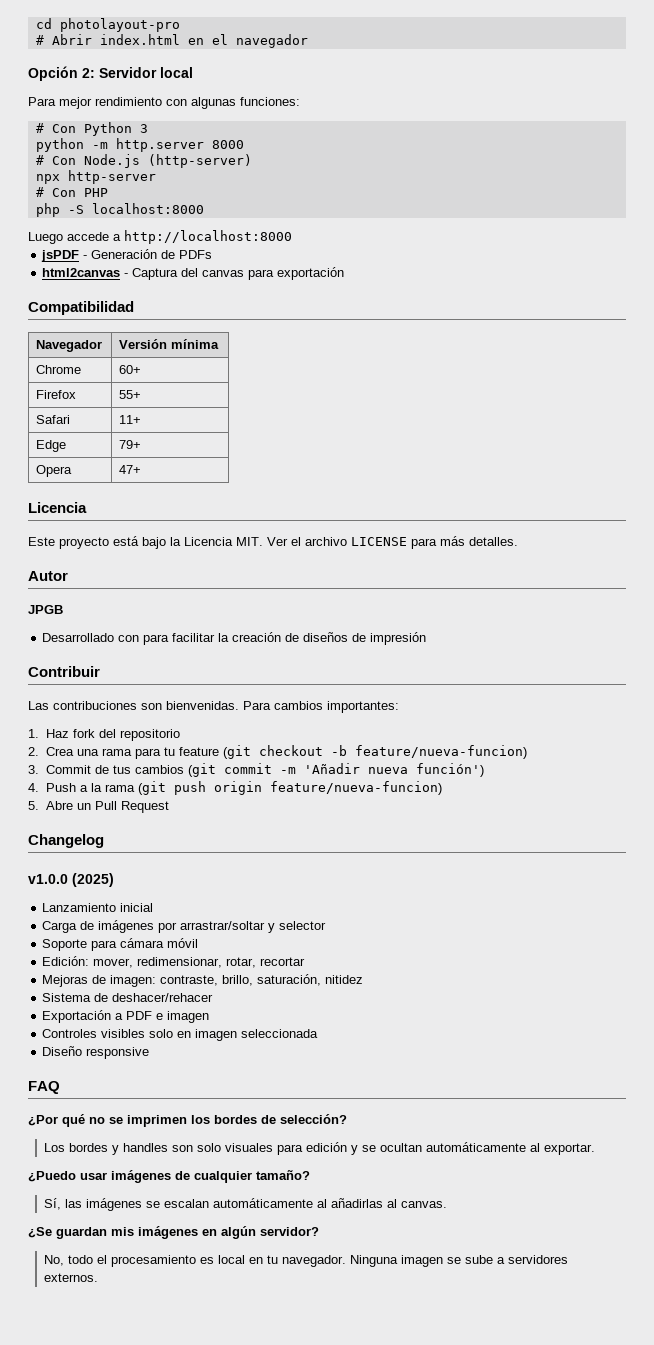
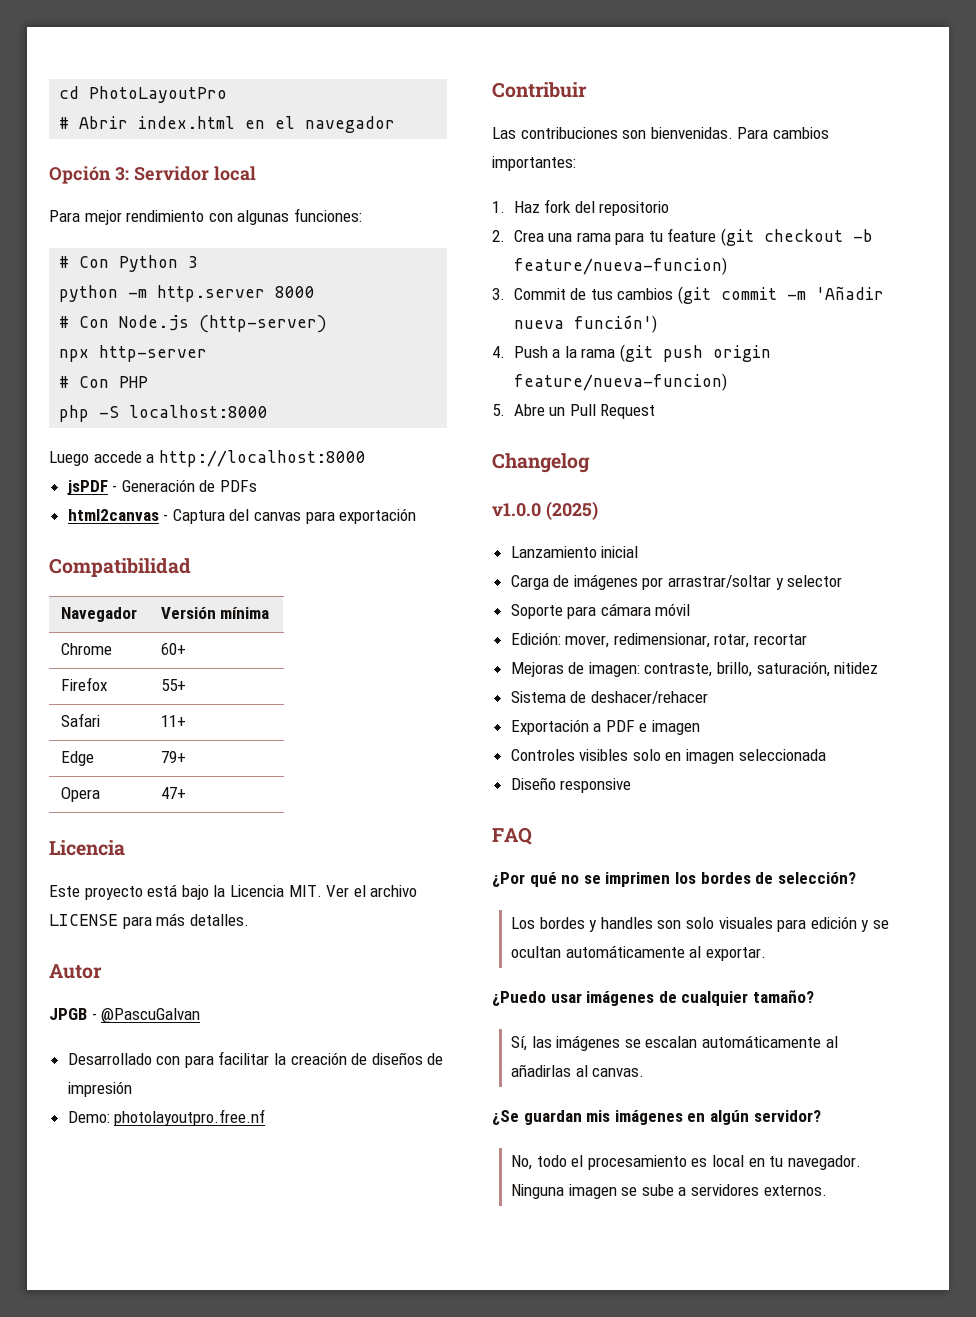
- cd photolayout-pro
+ cd PhotoLayoutPro
- Opción 2: Servidor local
+ Opción 3: Servidor local
- JPGB
+ JPGB - @PascuGalvan
+ Demo: photolayoutpro.free.nf

